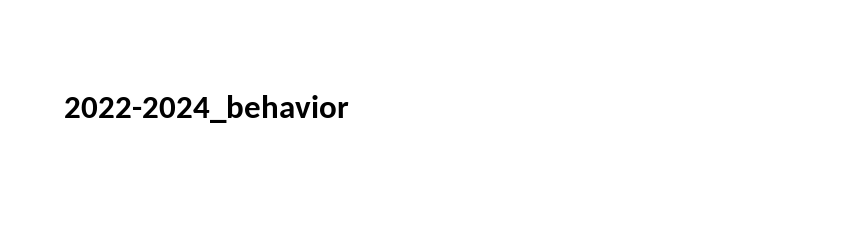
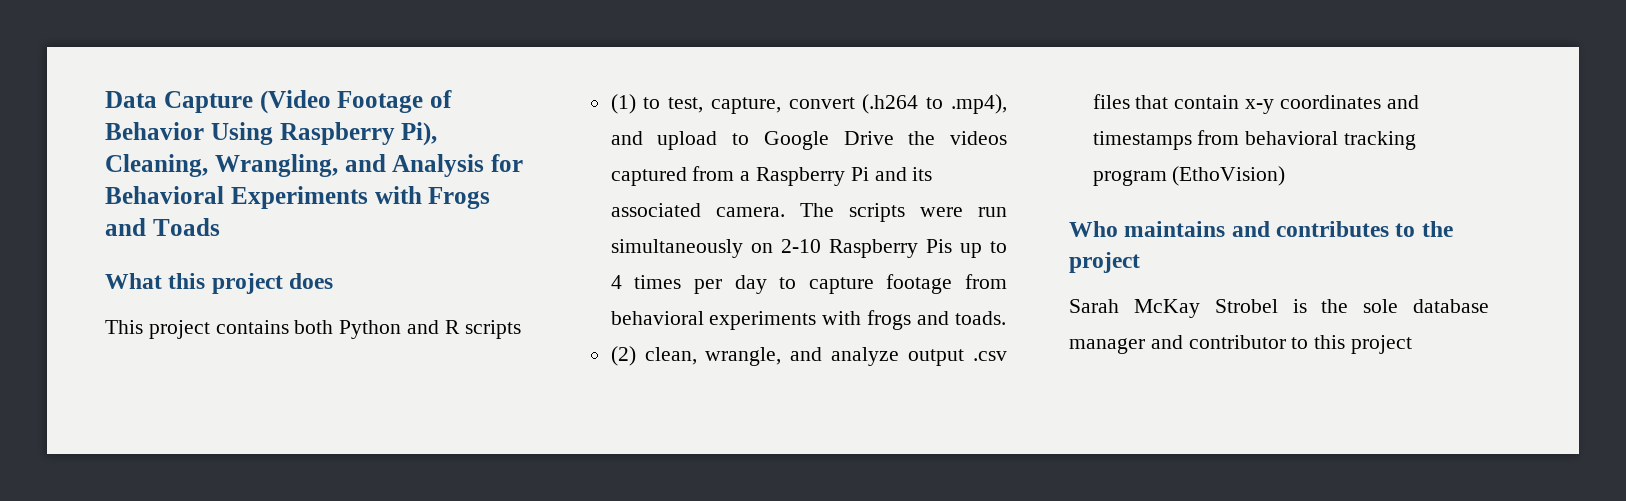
- 2022-2024_behavior
+ Data Capture (Video Footage of Behavior Using Raspberry Pi), Cleaning, Wrangling, and Analysis for Behavioral Experiments with Frogs and Toads
+ What this project does
+ This project contains both Python and R scripts
+ (1) to test, capture, convert (.h264 to .mp4), and upload to Google Drive the videos captured from a Raspberry Pi and its associated camera. The scripts were run simultaneously on 2-10 Raspberry Pis up to 4 times per day to capture footage from behavioral experiments with frogs and toads.
+ (2) clean, wrangle, and analyze output .csv files that contain x-y coordinates and timestamps from behavioral tracking program (EthoVision)
+ Who maintains and contributes to the project
+ Sarah McKay Strobel is the sole database manager and contributor to this project

